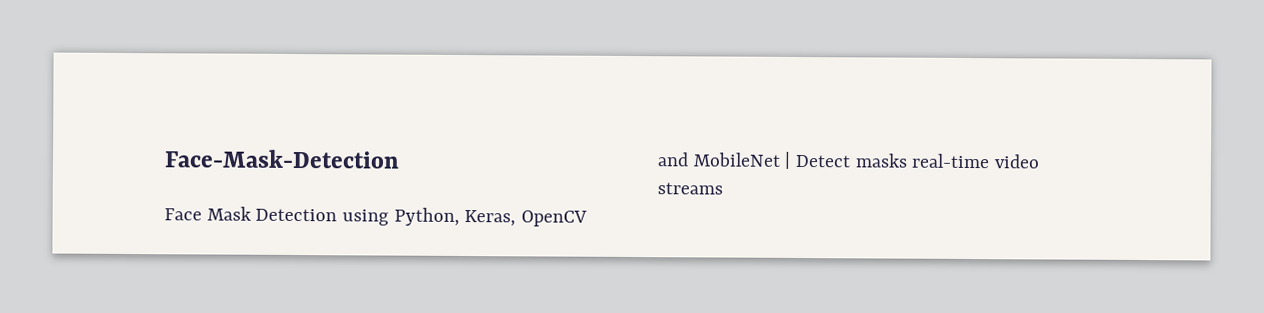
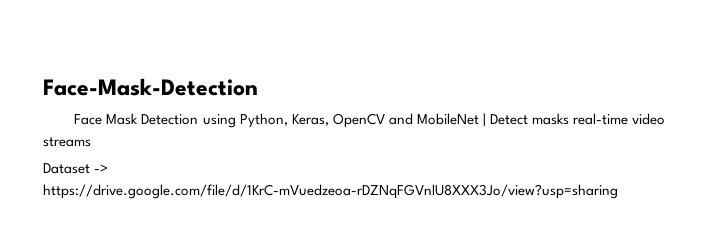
+ Dataset -> https://drive.google.com/file/d/1KrC-mVuedzeoa-rDZNqFGVnlU8XXX3Jo/view?usp=sharing

